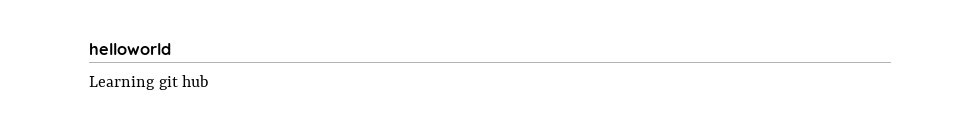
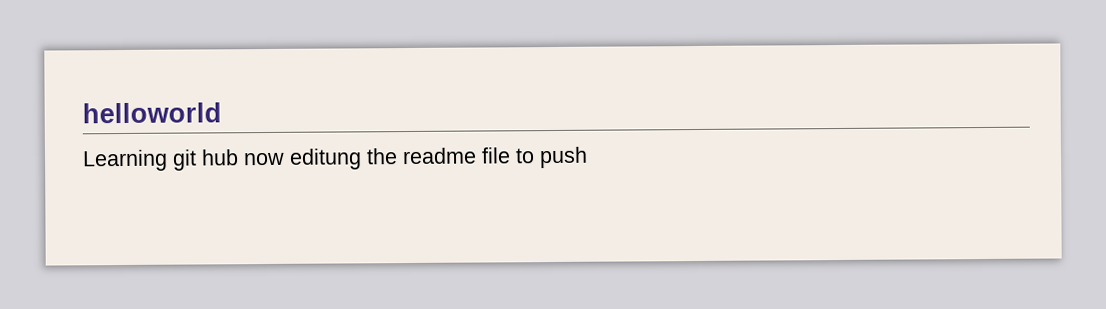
- Learning git hub
+ Learning git hub now editung the readme file to push

